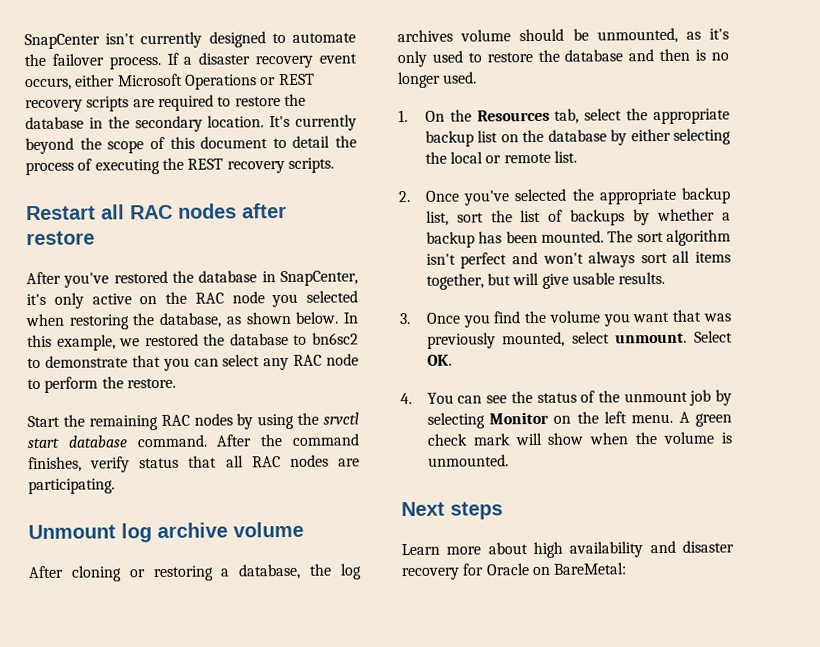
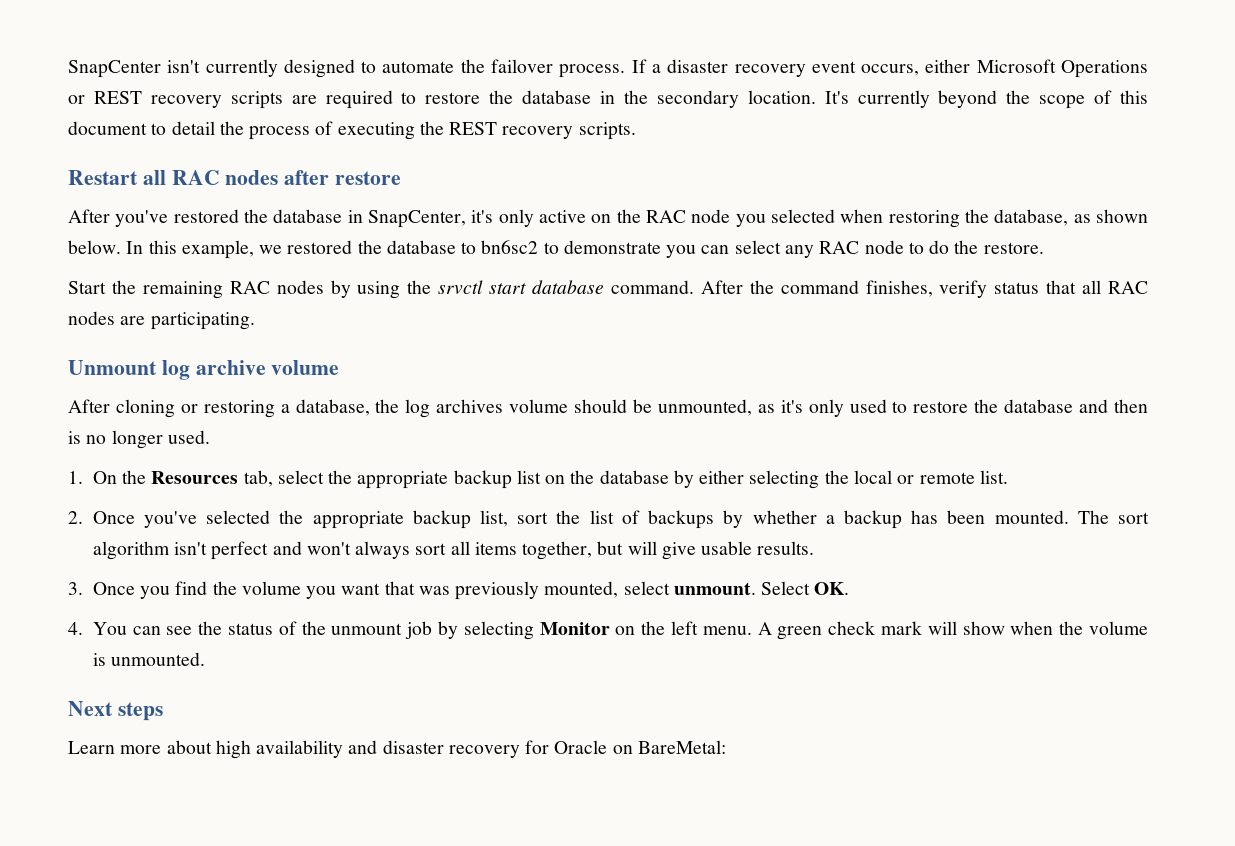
- In this example, we restored the database to bn6sc2 to demonstrate that you can select any RAC node to perform the restore.
+ In this example, we restored the database to bn6sc2 to demonstrate you can select any RAC node to do the restore.

